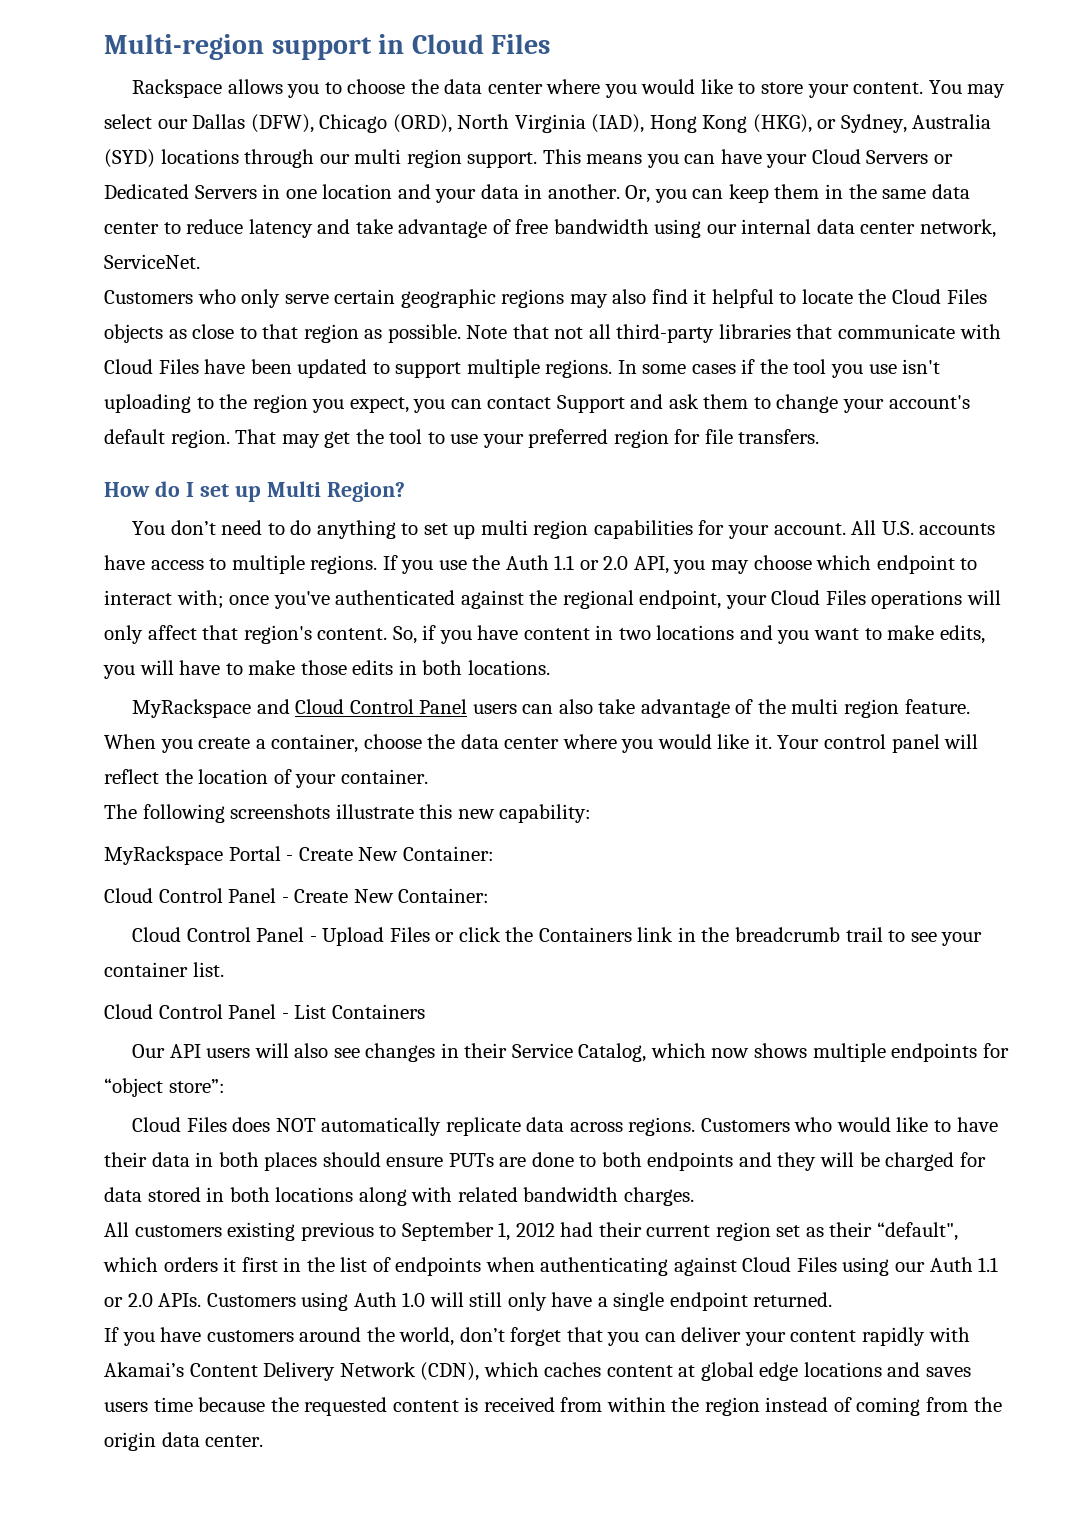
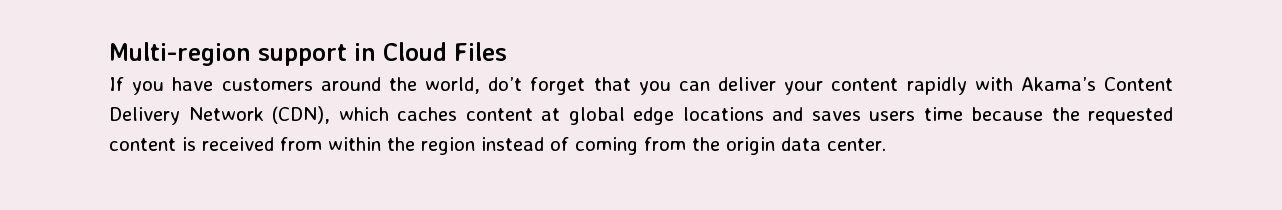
- Rackspace allows you to choose the data center where you would like to store your content. You may select our Dallas (DFW), Chicago (ORD), North Virginia (IAD), Hong Kong (HKG), or Sydney, Australia (SYD) locations through our multi region support. This means you can have your Cloud Servers or Dedicated Servers in one location and your data in another. Or, you can keep them in the same data center to reduce latency and take advantage of free bandwidth using our internal data center network, ServiceNet.
- Customers who only serve certain geographic regions may also find it helpful to locate the Cloud Files objects as close to that region as possible. Note that not all third-party libraries that communicate with Cloud Files have been updated to support multiple regions. In some cases if the tool you use isn't uploading to the region you expect, you can contact Support and ask them to change your account's default region. That may get the tool to use your preferred region for file transfers.
- How do I set up Multi Region?
- You don’t need to do anything to set up multi region capabilities for your account. All U.S. accounts have access to multiple regions. If you use the Auth 1.1 or 2.0 API, you may choose which endpoint to interact with; once you've authenticated against the regional endpoint, your Cloud Files operations will only affect that region's content. So, if you have content in two locations and you want to make edits, you will have to make those edits in both locations.
- MyRackspace and Cloud Control Panel users can also take advantage of the multi region feature. When you create a container, choose the data center where you would like it. Your control panel will reflect the location of your container.
- The following screenshots illustrate this new capability:
- MyRackspace Portal - Create New Container:
- Cloud Control Panel - Create New Container:
- Cloud Control Panel - Upload Files or click the Containers link in the breadcrumb trail to see your container list.
- Cloud Control Panel - List Containers
- Our API users will also see changes in their Service Catalog, which now shows multiple endpoints for “object store”:
- Cloud Files does NOT automatically replicate data across regions. Customers who would like to have their data in both places should ensure PUTs are done to both endpoints and they will be charged for data stored in both locations along with related bandwidth charges.
- All customers existing previous to September 1, 2012 had their current region set as their “default", which orders it first in the list of endpoints when authenticating against Cloud Files using our Auth 1.1 or 2.0 APIs. Customers using Auth 1.0 will still only have a single endpoint returned.
- If you have customers around the world, don’t forget that you can deliver your content rapidly with Akamai’s Content Delivery Network (CDN), which caches content at global edge locations and saves users time because the requested content is received from within the region instead of coming from the origin data center.
+ If you have customers around the world, do’t forget that you can deliver your content rapidly with Akama’s Content Delivery Network (CDN), which caches content at global edge locations and saves users time because the requested content is received from within the region instead of coming from the origin data center.

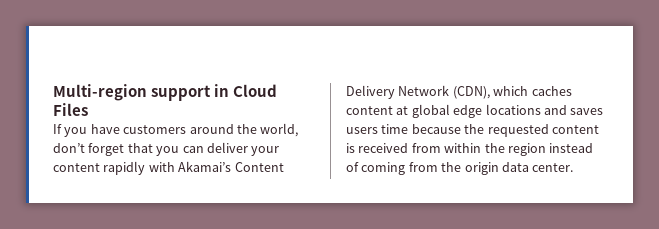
- If you have customers around the world, do’t forget that you can deliver your content rapidly with Akama’s Content Delivery Network (CDN), which caches content at global edge locations and saves users time because the requested content is received from within the region instead of coming from the origin data center.
+ If you have customers around the world, don’t forget that you can deliver your content rapidly with Akamai’s Content Delivery Network (CDN), which caches content at global edge locations and saves users time because the requested content is received from within the region instead of coming from the origin data center.

